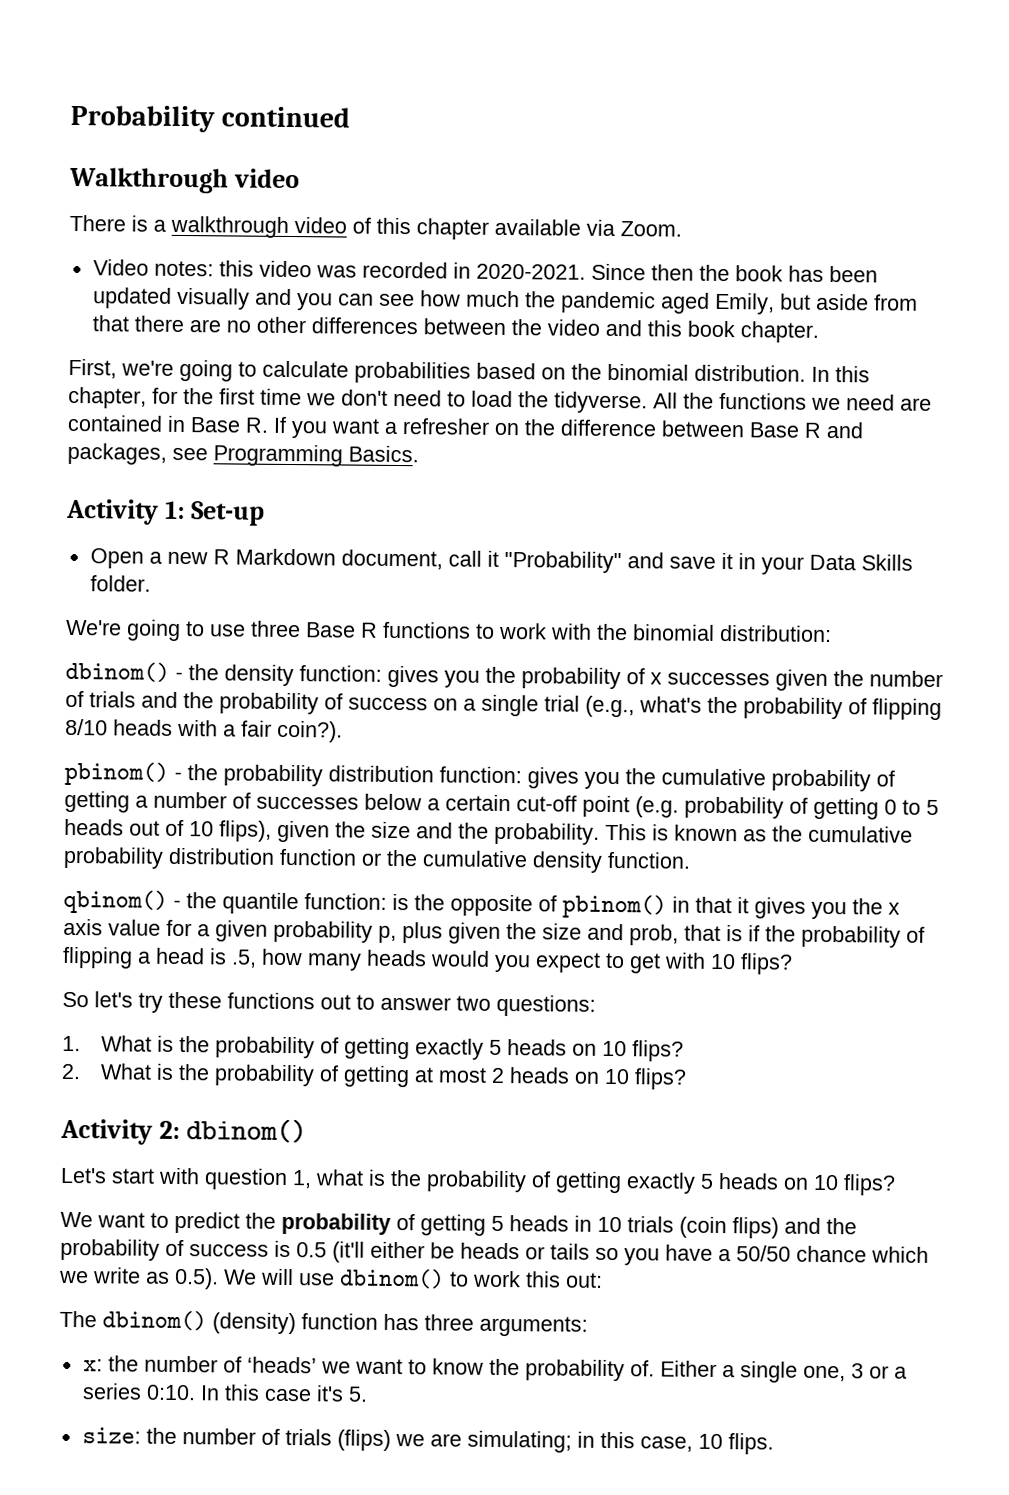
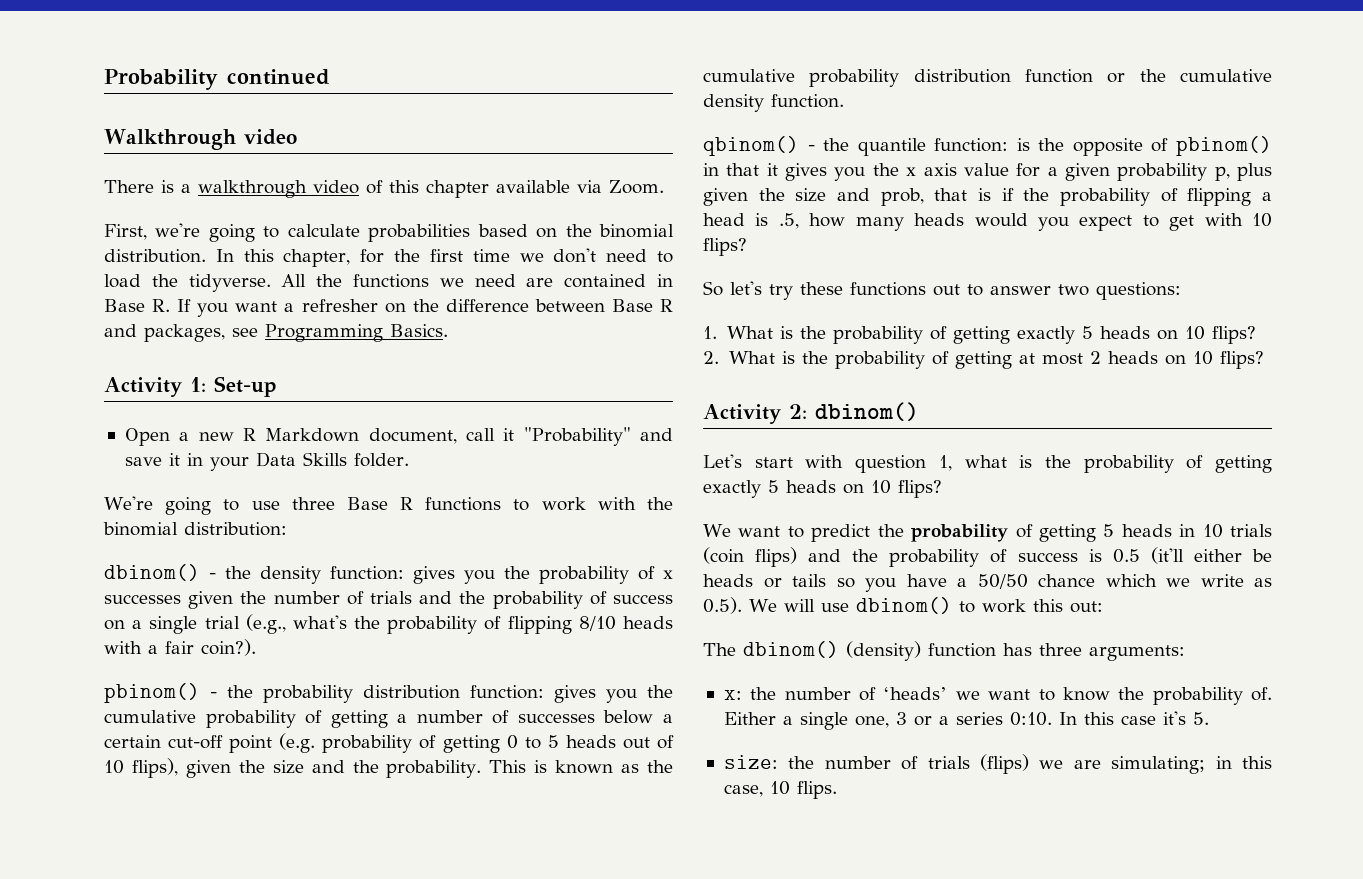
- Video notes: this video was recorded in 2020-2021. Since then the book has been updated visually and you can see how much the pandemic aged Emily, but aside from that there are no other differences between the video and this book chapter.

